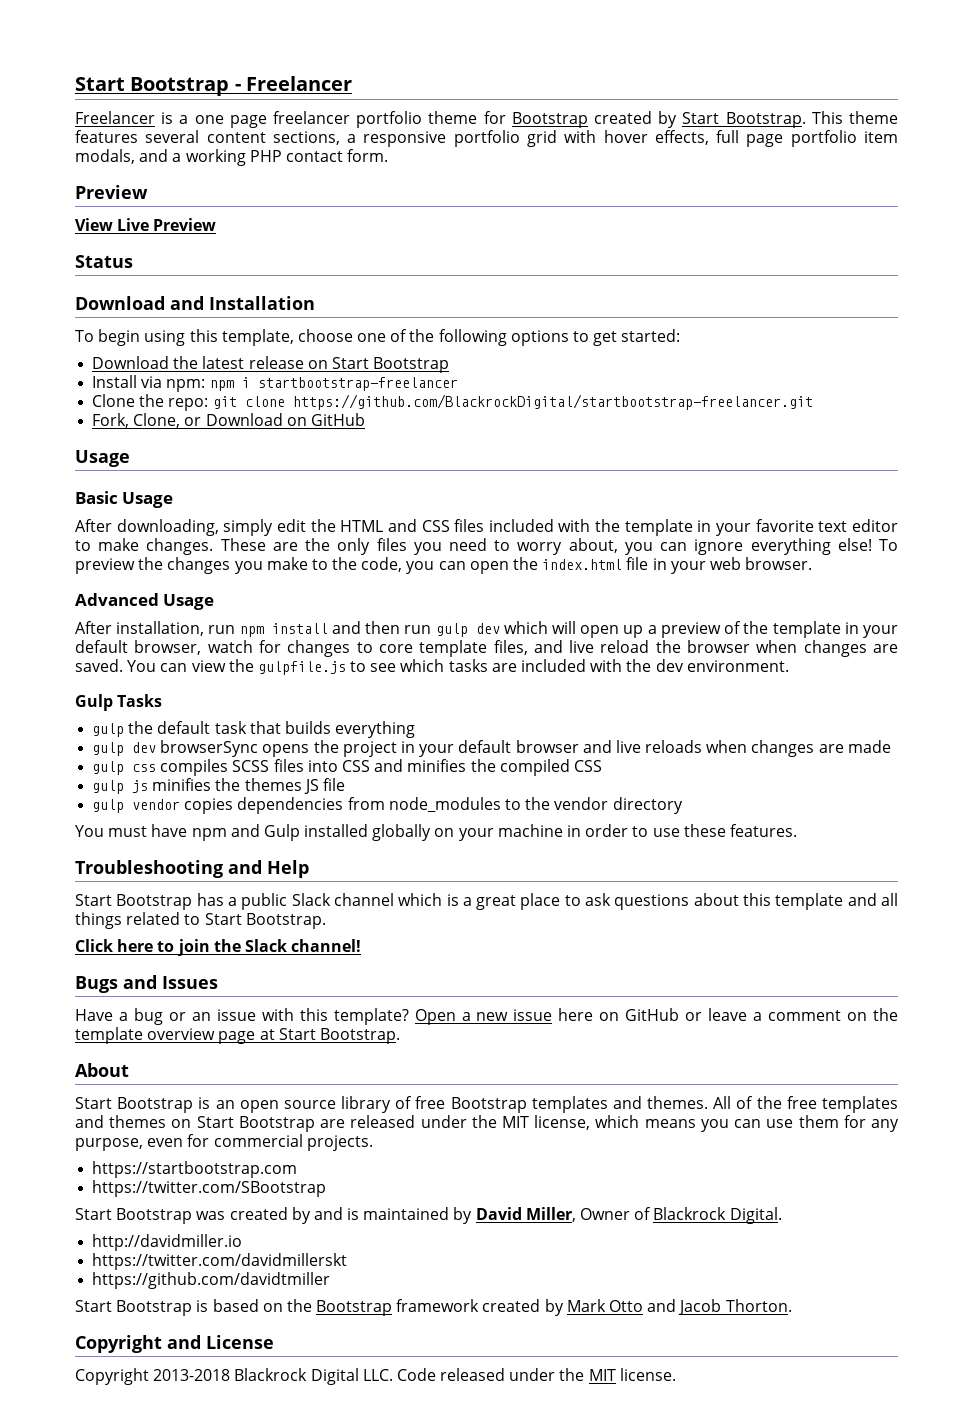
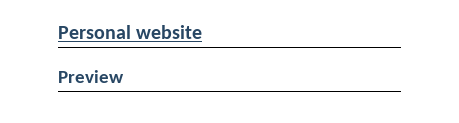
- Start Bootstrap - Freelancer
- Freelancer is a one page freelancer portfolio theme for Bootstrap created by Start Bootstrap. This theme features several content sections, a responsive portfolio grid with hover effects, full page portfolio item modals, and a working PHP contact form.
+ Personal website
  Preview
- View Live Preview
- Status
- Download and Installation
- To begin using this template, choose one of the following options to get started:
- Download the latest release on Start Bootstrap
- Install via npm: npm i startbootstrap-freelancer
- Clone the repo: git clone https://github.com/BlackrockDigital/startbootstrap-freelancer.git
- Fork, Clone, or Download on GitHub
- Usage
- Basic Usage
- After downloading, simply edit the HTML and CSS files included with the template in your favorite text editor to make changes. These are the only files you need to worry about, you can ignore everything else! To preview the changes you make to the code, you can open the index.html file in your web browser.
- Advanced Usage
- After installation, run npm install and then run gulp dev which will open up a preview of the template in your default browser, watch for changes to core template files, and live reload the browser when changes are saved. You can view the gulpfile.js to see which tasks are included with the dev environment.
- Gulp Tasks
- gulp the default task that builds everything
- gulp dev browserSync opens the project in your default browser and live reloads when changes are made
- gulp css compiles SCSS files into CSS and minifies the compiled CSS
- gulp js minifies the themes JS file
- gulp vendor copies dependencies from node_modules to the vendor directory
- You must have npm and Gulp installed globally on your machine in order to use these features.
- Troubleshooting and Help
- Start Bootstrap has a public Slack channel which is a great place to ask questions about this template and all things related to Start Bootstrap.
- Click here to join the Slack channel!
- Bugs and Issues
- Have a bug or an issue with this template? Open a new issue here on GitHub or leave a comment on the template overview page at Start Bootstrap.
- About
- Start Bootstrap is an open source library of free Bootstrap templates and themes. All of the free templates and themes on Start Bootstrap are released under the MIT license, which means you can use them for any purpose, even for commercial projects.
- https://startbootstrap.com
- https://twitter.com/SBootstrap
- Start Bootstrap was created by and is maintained by David Miller, Owner of Blackrock Digital.
- http://davidmiller.io
- https://twitter.com/davidmillerskt
- https://github.com/davidtmiller
- Start Bootstrap is based on the Bootstrap framework created by Mark Otto and Jacob Thorton.
- Copyright and License
- Copyright 2013-2018 Blackrock Digital LLC. Code released under the MIT license.

